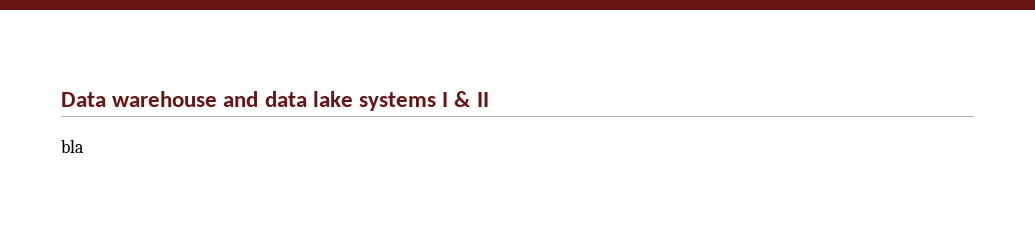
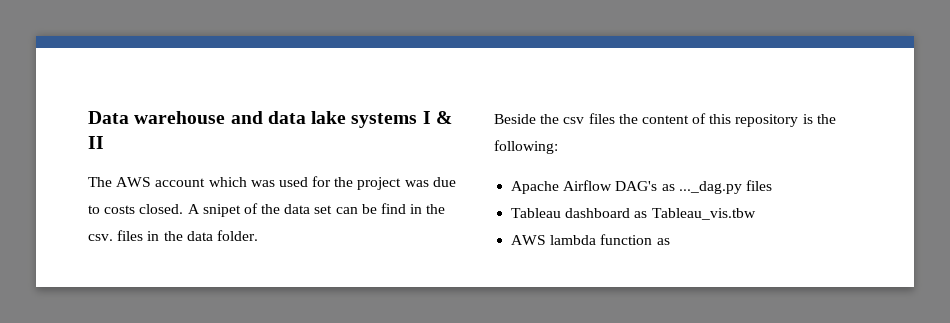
- bla
+ The AWS account which was used for the project was due to costs closed. A snipet of the data set can be find in the csv. files in the data folder.
+ Beside the csv files the content of this repository is the following:
+ Apache Airflow DAG's as ..._dag.py files
+ Tableau dashboard as Tableau_vis.tbw
+ AWS lambda function as

